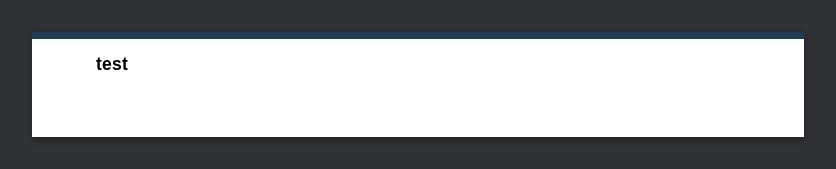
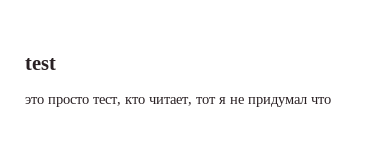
+ это просто тест, кто читает, тот я не придумал что

